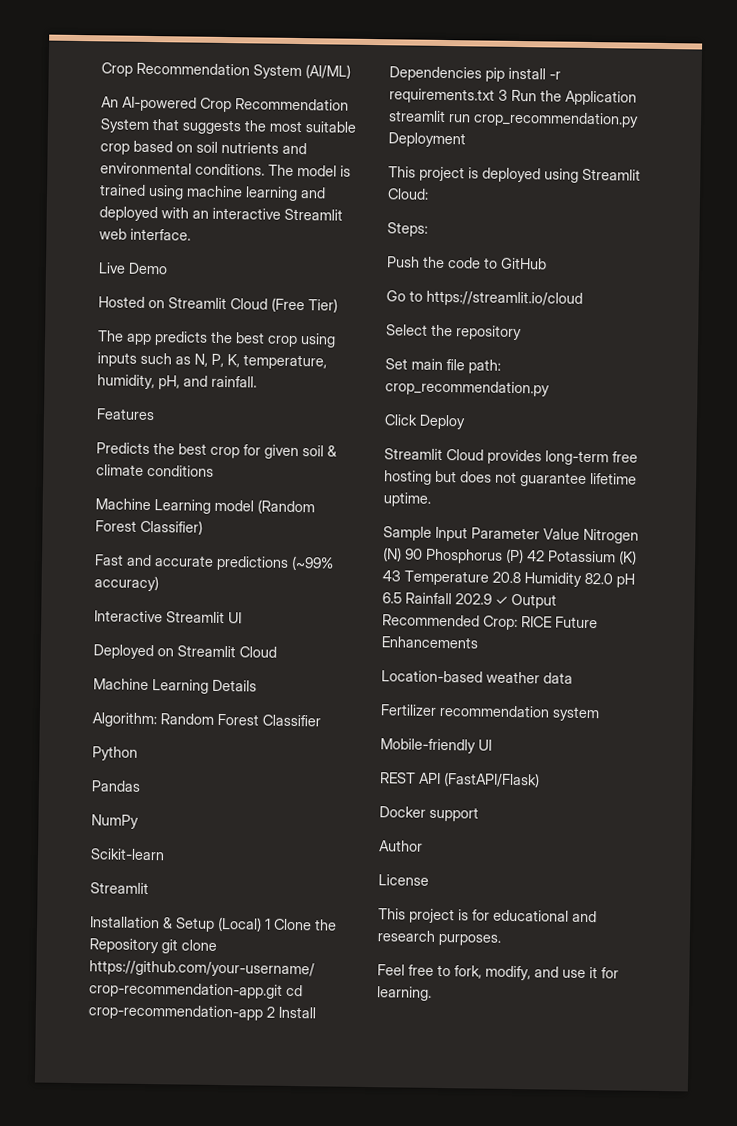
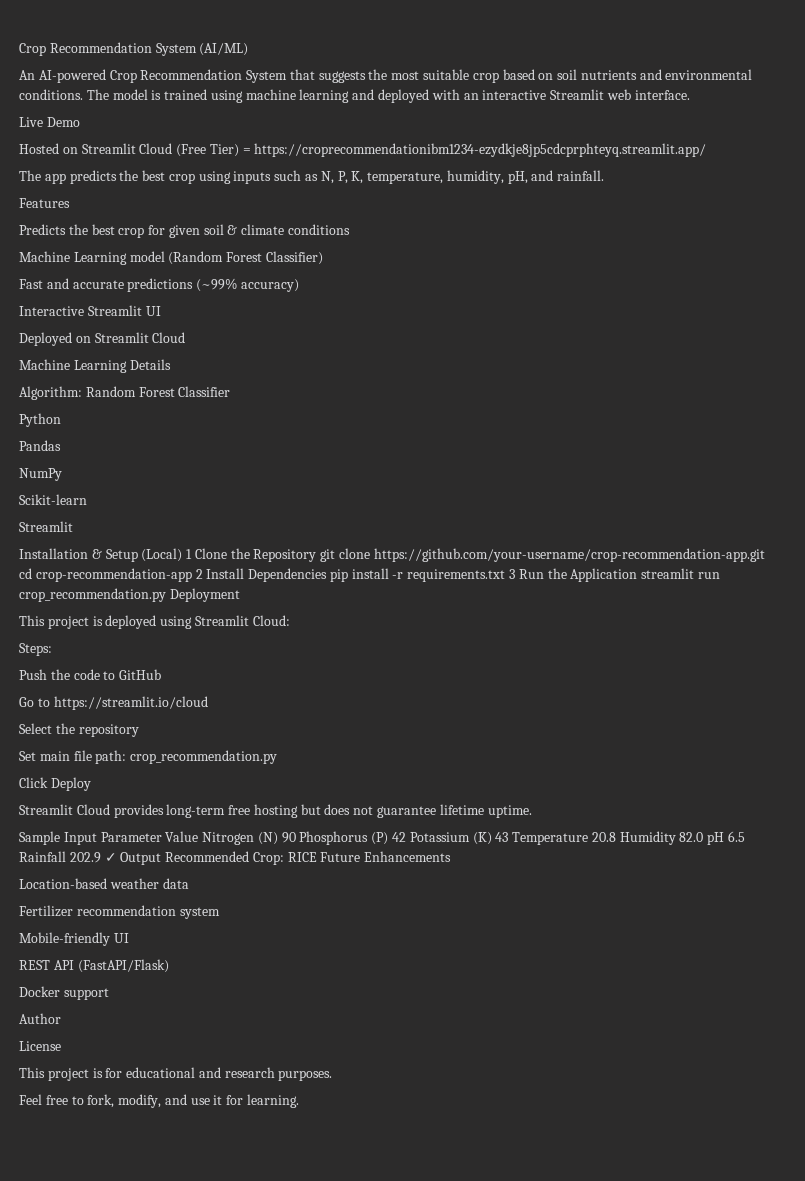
- Hosted on Streamlit Cloud (Free Tier)
+ Hosted on Streamlit Cloud (Free Tier) = https://croprecommendationibm1234-ezydkje8jp5cdcprphteyq.streamlit.app/

